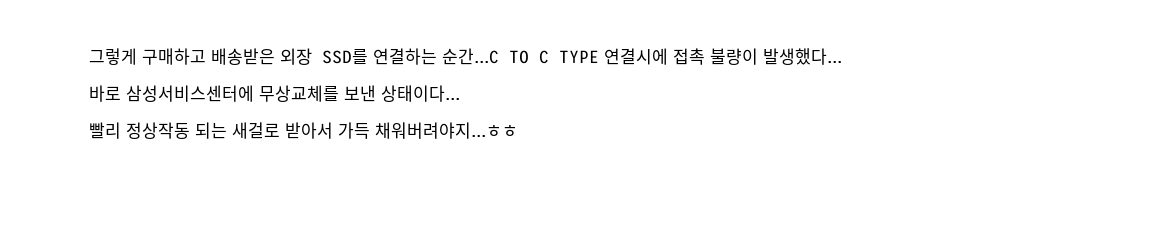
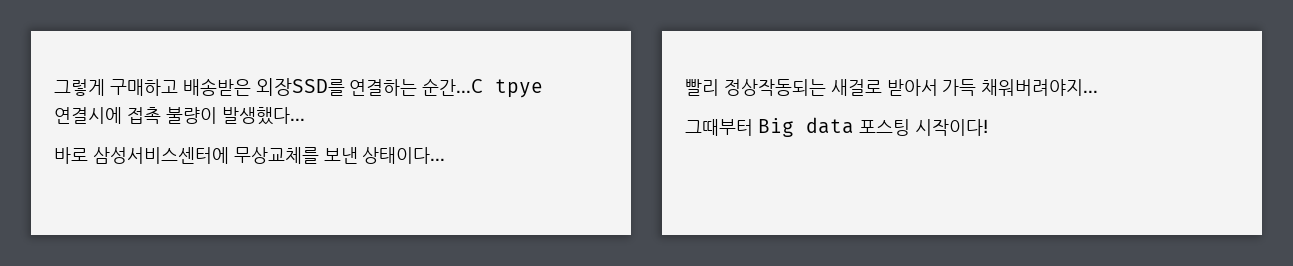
- 그렇게 구매하고 배송받은 외장 SSD를 연결하는 순간...C TO C TYPE 연결시에 접촉 불량이 발생했다...
+ 그렇게 구매하고 배송받은 외장SSD를 연결하는 순간...C tpye 연결시에 접촉 불량이 발생했다...
- 빨리 정상작동 되는 새걸로 받아서 가득 채워버려야지...ㅎㅎ
+ 빨리 정상작동되는 새걸로 받아서 가득 채워버려야지...
+ 그때부터 Big data 포스팅 시작이다!

